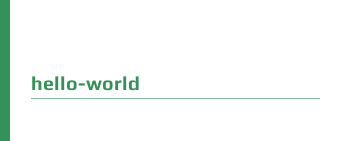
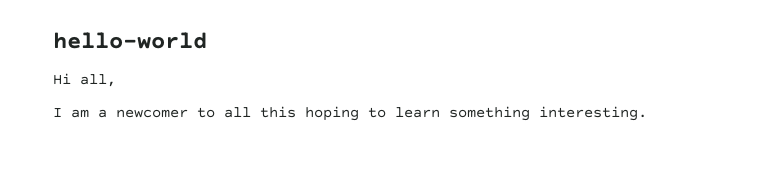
+ Hi all,
+ I am a newcomer to all this hoping to learn something interesting.

